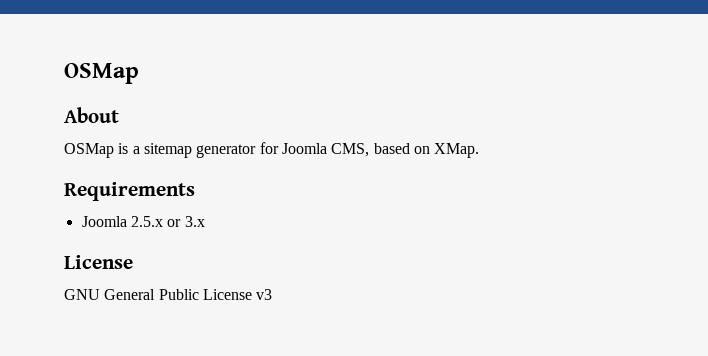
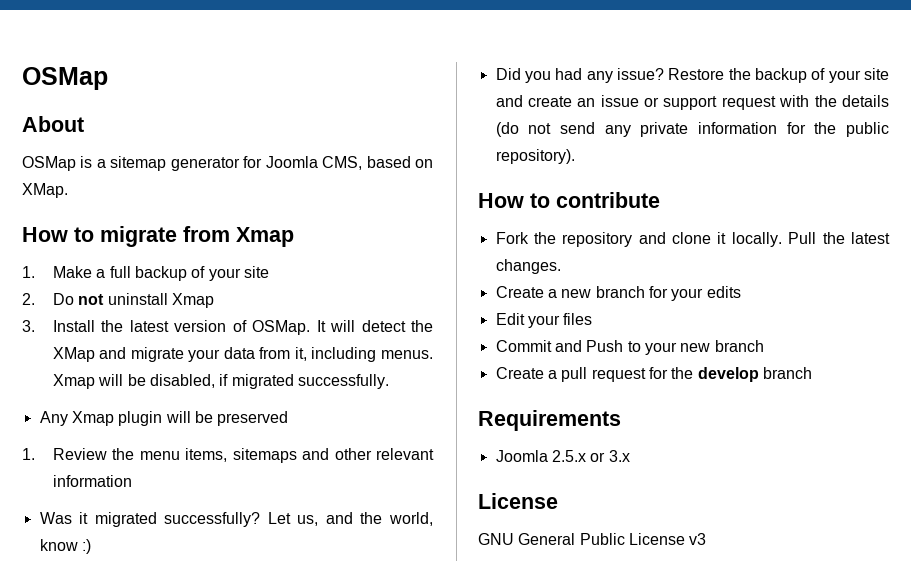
+ How to migrate from Xmap
+ 1. Make a full backup of your site
+ 2. Do not uninstall Xmap
+ 3. Install the latest version of OSMap. It will detect the XMap and migrate your data from it, including menus. Xmap will be disabled, if migrated successfully.
+ Any Xmap plugin will be preserved
+ 1. Review the menu items, sitemaps and other relevant information
+ Was it migrated successfully? Let us, and the world, know :)
+ Did you had any issue? Restore the backup of your site and create an issue or support request with the details (do not send any private information for the public repository).
+ How to contribute
+ Fork the repository and clone it locally. Pull the latest changes.
+ Create a new branch for your edits
+ Edit your files
+ Commit and Push to your new branch
+ Create a pull request for the develop branch

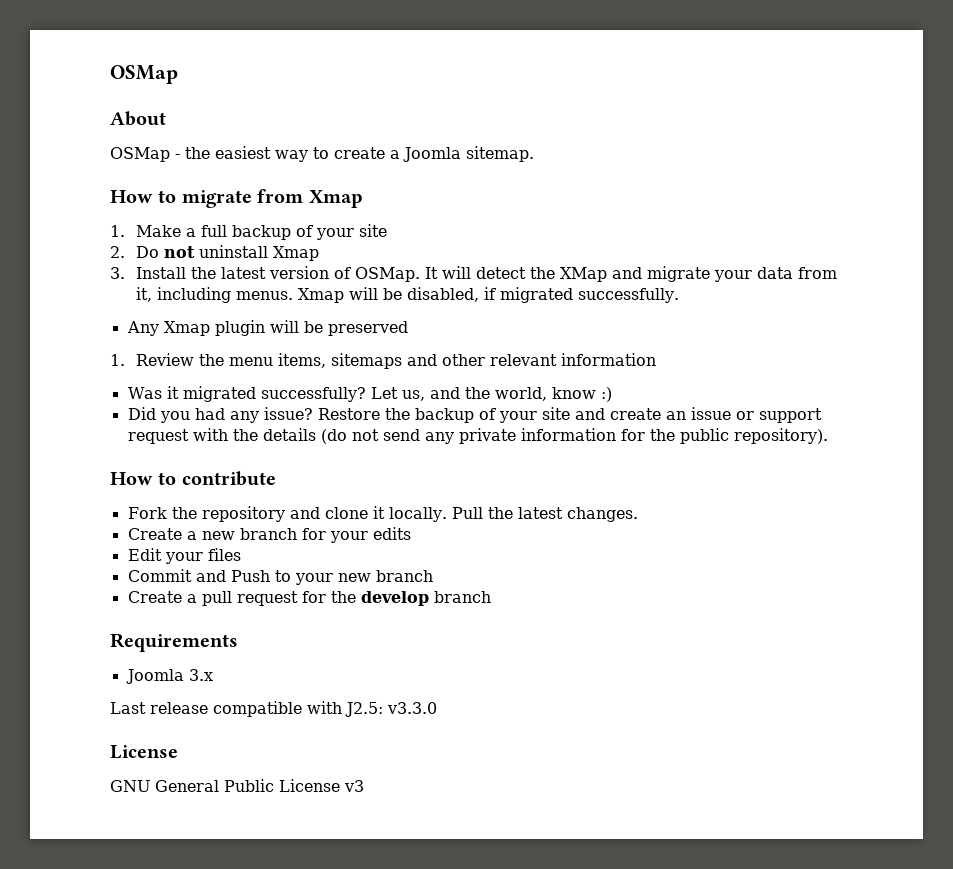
- OSMap is a sitemap generator for Joomla CMS, based on XMap.
+ OSMap - the easiest way to create a Joomla sitemap.
- Joomla 2.5.x or 3.x
+ Joomla 3.x
+ Last release compatible with J2.5: v3.3.0

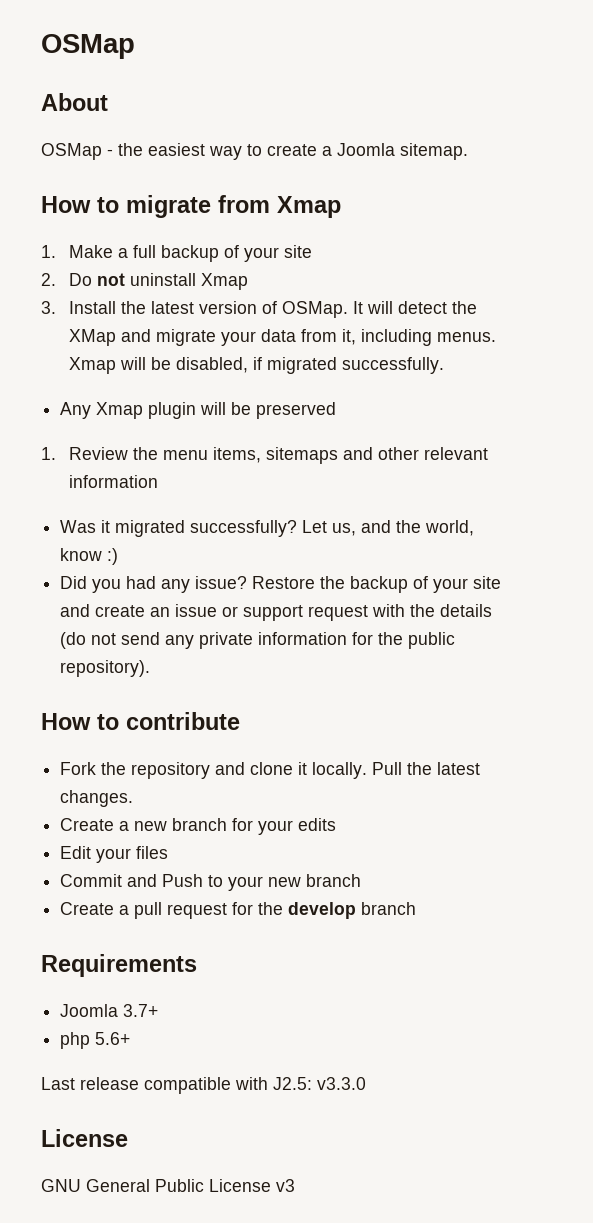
- Joomla 3.x
+ Joomla 3.7+
+ php 5.6+

